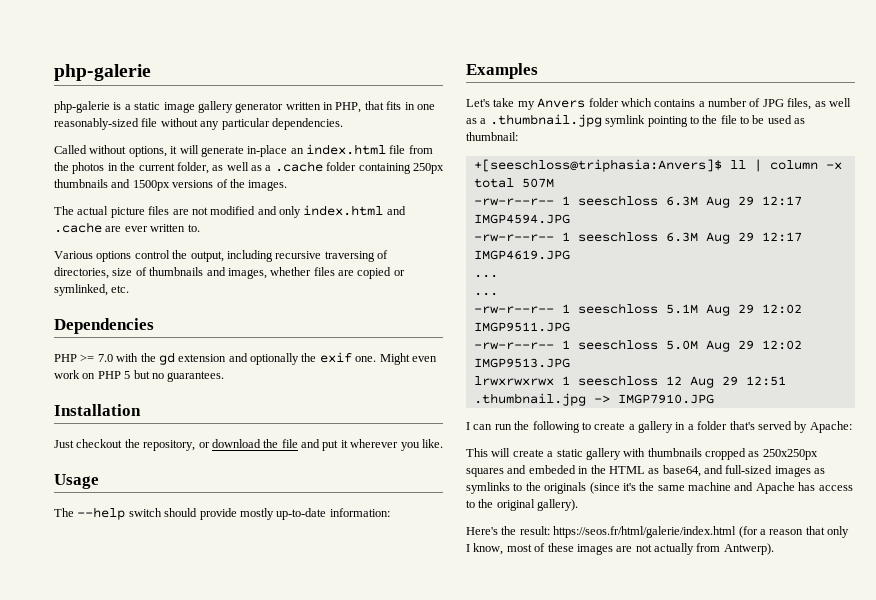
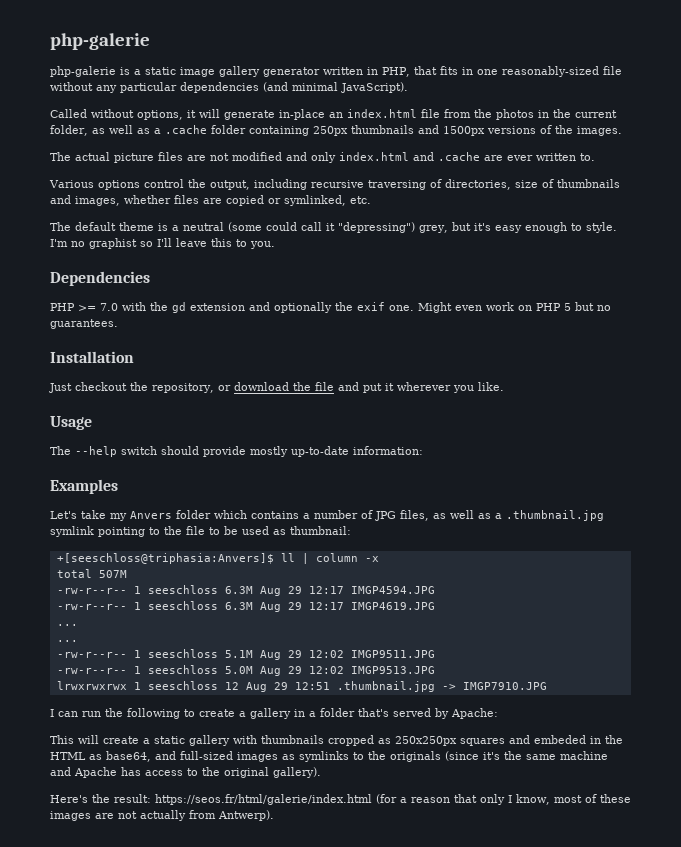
- php-galerie is a static image gallery generator written in PHP, that fits in one reasonably-sized file without any particular dependencies.
+ php-galerie is a static image gallery generator written in PHP, that fits in one reasonably-sized file without any particular dependencies (and minimal JavaScript).
+ The default theme is a neutral (some could call it "depressing") grey, but it's easy enough to style. I'm no graphist so I'll leave this to you.

